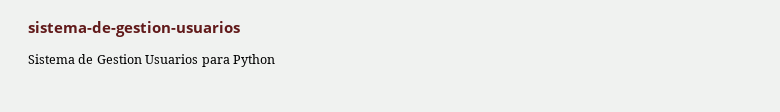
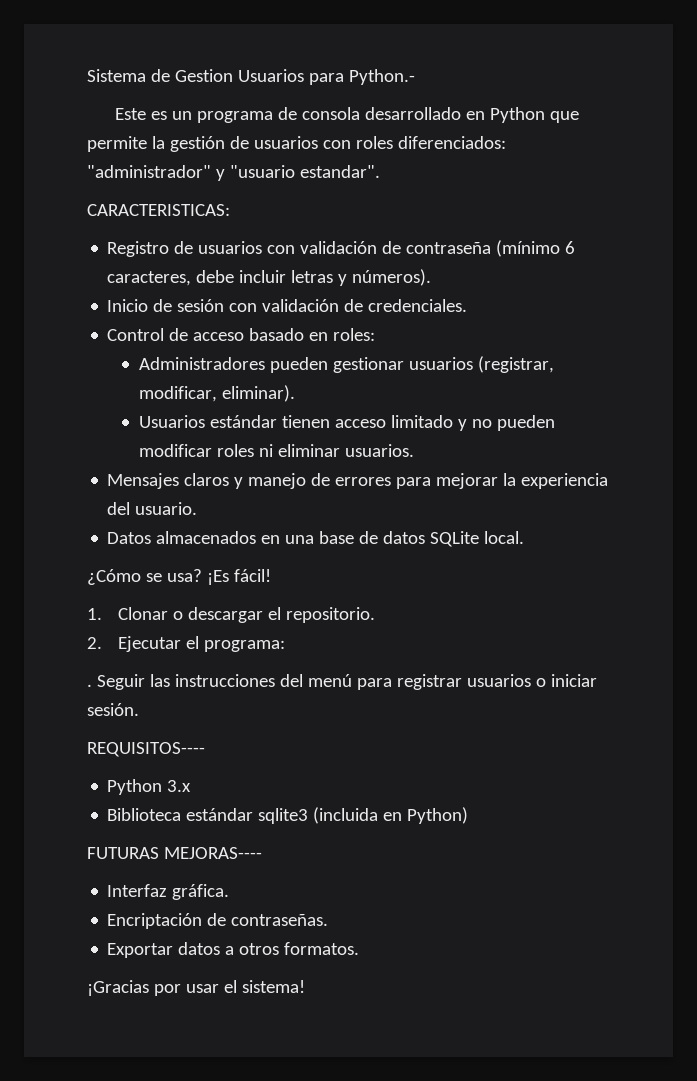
- sistema-de-gestion-usuarios
- Sistema de Gestion Usuarios para Python
+ Sistema de Gestion Usuarios para Python.-
+ Este es un programa de consola desarrollado en Python que permite la gestión de usuarios con roles diferenciados: "administrador" y "usuario estandar".
+ CARACTERISTICAS:
+ Registro de usuarios con validación de contraseña (mínimo 6 caracteres, debe incluir letras y números).
+ Inicio de sesión con validación de credenciales.
+ Control de acceso basado en roles:
+ Administradores pueden gestionar usuarios (registrar, modificar, eliminar).
+ Usuarios estándar tienen acceso limitado y no pueden modificar roles ni eliminar usuarios.
+ Mensajes claros y manejo de errores para mejorar la experiencia del usuario.
+ Datos almacenados en una base de datos SQLite local.
+ ¿Cómo se usa? ¡Es fácil!
+ 1. Clonar o descargar el repositorio.
+ 2. Ejecutar el programa:
+ . Seguir las instrucciones del menú para registrar usuarios o iniciar sesión.
+ REQUISITOS----
+ Python 3.x
+ Biblioteca estándar sqlite3 (incluida en Python)
+ FUTURAS MEJORAS----
+ Interfaz gráfica.
+ Encriptación de contraseñas.
+ Exportar datos a otros formatos.
+ ¡Gracias por usar el sistema!

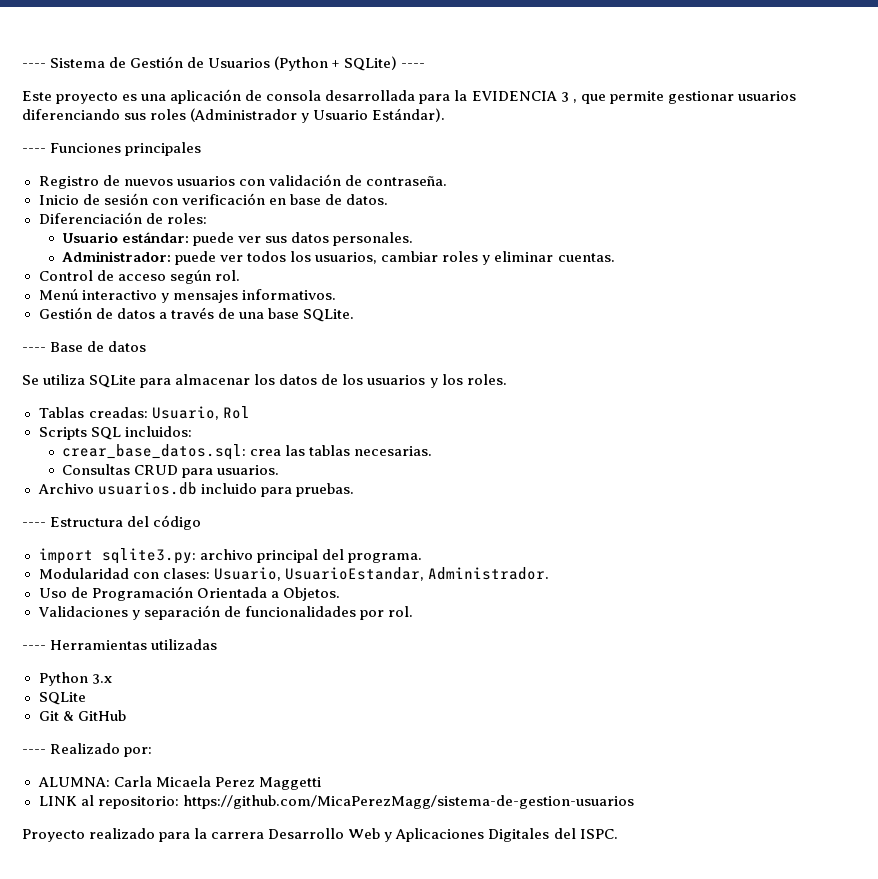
- Sistema de Gestion Usuarios para Python.-
- Este es un programa de consola desarrollado en Python que permite la gestión de usuarios con roles diferenciados: "administrador" y "usuario estandar".
- CARACTERISTICAS:
+ ---- Sistema de Gestión de Usuarios (Python + SQLite) ----
+ Este proyecto es una aplicación de consola desarrollada para la EVIDENCIA 3 , que permite gestionar usuarios diferenciando sus roles (Administrador y Usuario Estándar).
+ ---- Funciones principales
- Registro de usuarios con validación de contraseña (mínimo 6 caracteres, debe incluir letras y números).
- Inicio de sesión con validación de credenciales.
- Control de acceso basado en roles:
- Administradores pueden gestionar usuarios (registrar, modificar, eliminar).
- Usuarios estándar tienen acceso limitado y no pueden modificar roles ni eliminar usuarios.
- Mensajes claros y manejo de errores para mejorar la experiencia del usuario.
- Datos almacenados en una base de datos SQLite local.
- ¿Cómo se usa? ¡Es fácil!
- 1. Clonar o descargar el repositorio.
- 2. Ejecutar el programa:
- . Seguir las instrucciones del menú para registrar usuarios o iniciar sesión.
- REQUISITOS----
+ Registro de nuevos usuarios con validación de contraseña.
+ Inicio de sesión con verificación en base de datos.
+ Diferenciación de roles:
+ Usuario estándar: puede ver sus datos personales.
+ Administrador: puede ver todos los usuarios, cambiar roles y eliminar cuentas.
+ Control de acceso según rol.
+ Menú interactivo y mensajes informativos.
+ Gestión de datos a través de una base SQLite.
+ ---- Base de datos
+ Se utiliza SQLite para almacenar los datos de los usuarios y los roles.
+ Tablas creadas: Usuario, Rol
+ Scripts SQL incluidos:
+ crear_base_datos.sql: crea las tablas necesarias.
+ Consultas CRUD para usuarios.
+ Archivo usuarios.db incluido para pruebas.
+ ---- Estructura del código
+ import sqlite3.py: archivo principal del programa.
+ Modularidad con clases: Usuario, UsuarioEstandar, Administrador.
+ Uso de Programación Orientada a Objetos.
+ Validaciones y separación de funcionalidades por rol.
+ ---- Herramientas utilizadas
  Python 3.x
- Biblioteca estándar sqlite3 (incluida en Python)
- FUTURAS MEJORAS----
- Interfaz gráfica.
- Encriptación de contraseñas.
- Exportar datos a otros formatos.
- ¡Gracias por usar el sistema!
+ SQLite
+ Git & GitHub
+ ---- Realizado por:
+ ALUMNA: Carla Micaela Perez Maggetti
+ LINK al repositorio: https://github.com/MicaPerezMagg/sistema-de-gestion-usuarios
+ Proyecto realizado para la carrera Desarrollo Web y Aplicaciones Digitales del ISPC.

